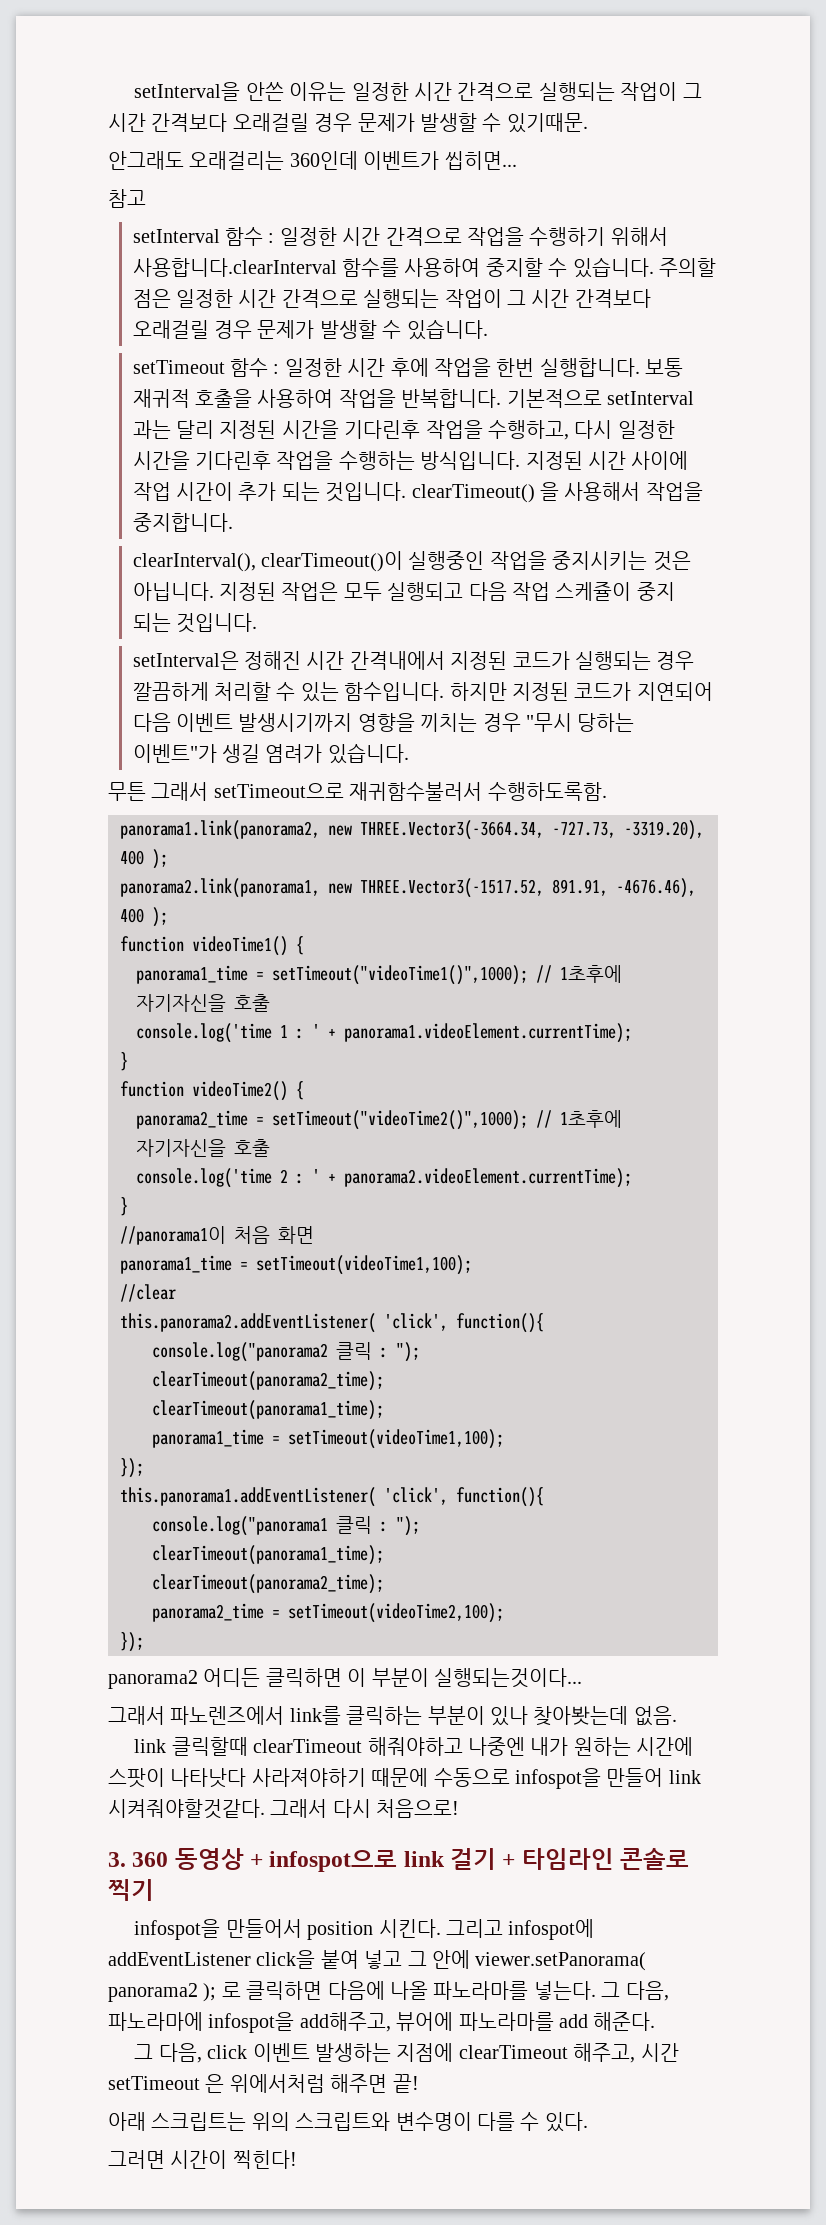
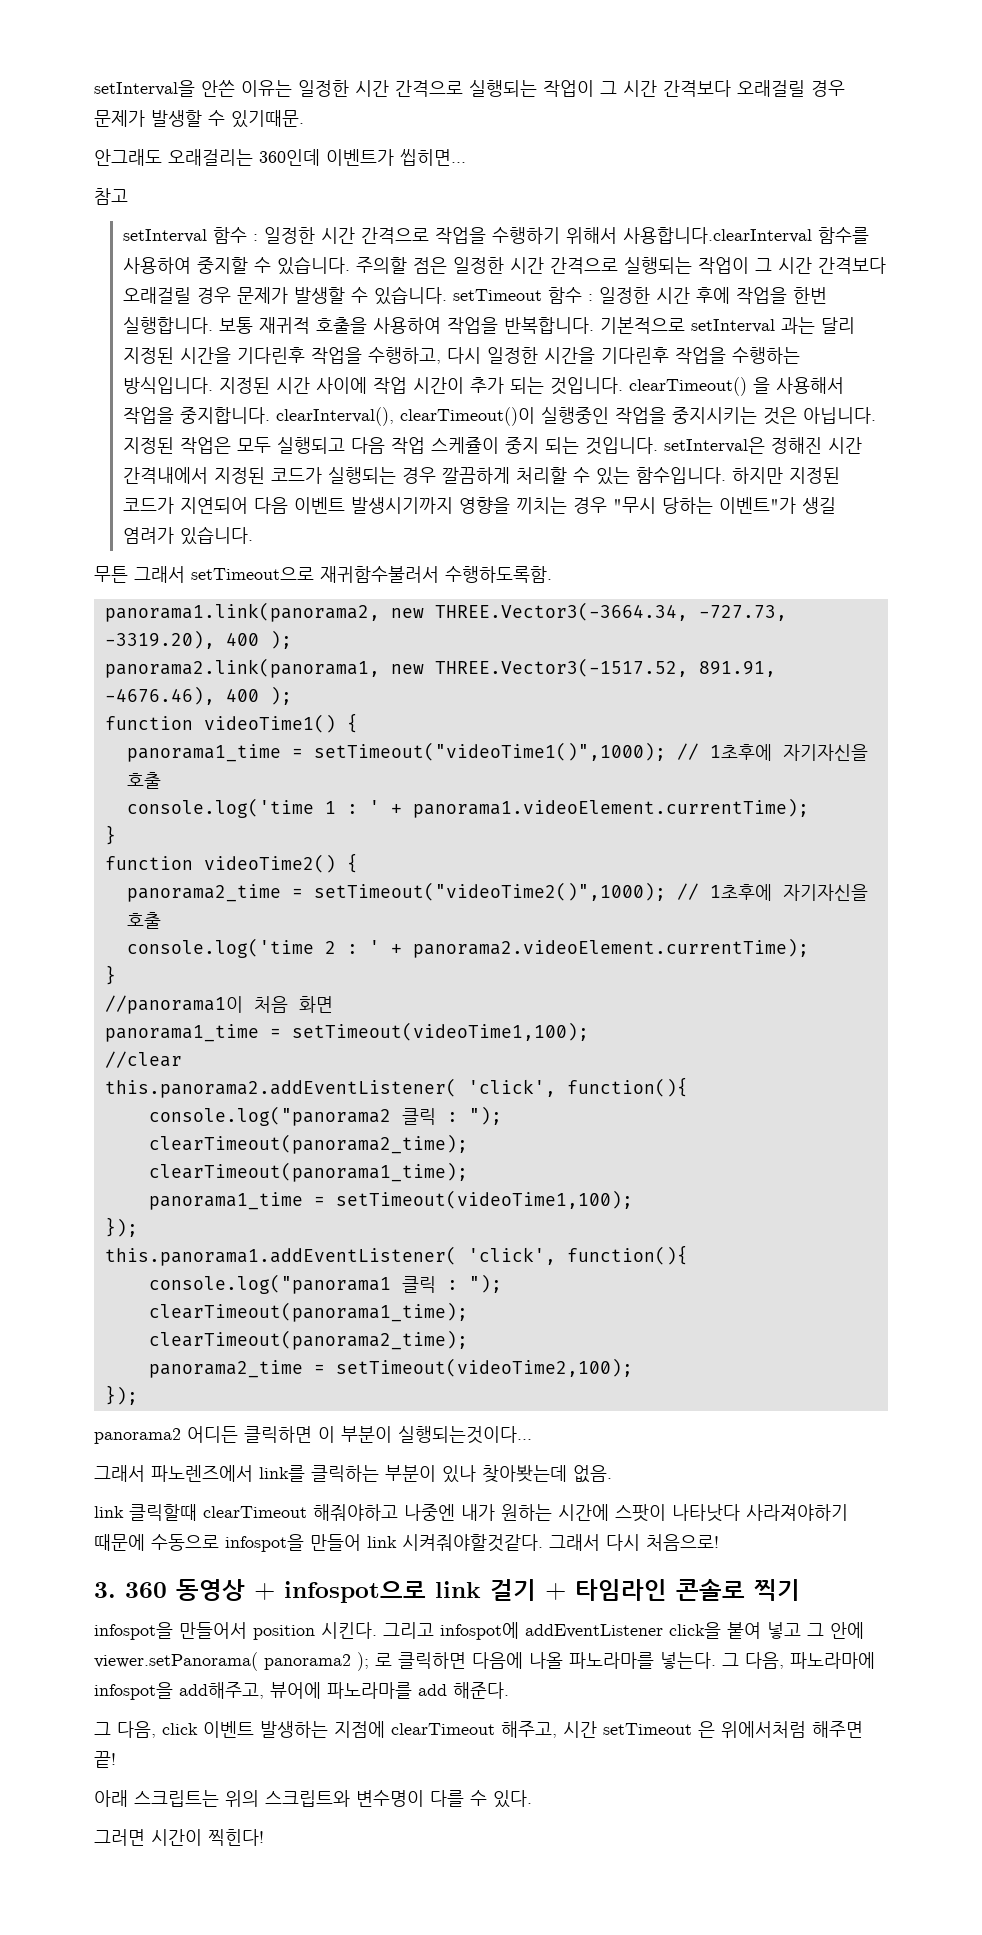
- 주의할 점은 일정한 시간 간격으로 실행되는 작업이 그 시간 간격보다 오래걸릴 경우 문제가 발생할 수 있습니다.
- setTimeout 함수 : 일정한 시간 후에 작업을 한번 실행합니다.
+ 주의할 점은 일정한 시간 간격으로 실행되는 작업이 그 시간 간격보다 오래걸릴 경우 문제가 발생할 수 있습니다. setTimeout 함수 : 일정한 시간 후에 작업을 한번 실행합니다.
- 지정된 시간 사이에 작업 시간이 추가 되는 것입니다. clearTimeout() 을 사용해서 작업을 중지합니다.
- clearInterval(), clearTimeout()이 실행중인 작업을 중지시키는 것은 아닙니다.
+ 지정된 시간 사이에 작업 시간이 추가 되는 것입니다. clearTimeout() 을 사용해서 작업을 중지합니다. clearInterval(), clearTimeout()이 실행중인 작업을 중지시키는 것은 아닙니다.
- 지정된 작업은 모두 실행되고 다음 작업 스케쥴이 중지 되는 것입니다.
- setInterval은 정해진 시간 간격내에서 지정된 코드가 실행되는 경우 깔끔하게 처리할 수 있는 함수입니다.
+ 지정된 작업은 모두 실행되고 다음 작업 스케쥴이 중지 되는 것입니다. setInterval은 정해진 시간 간격내에서 지정된 코드가 실행되는 경우 깔끔하게 처리할 수 있는 함수입니다.

